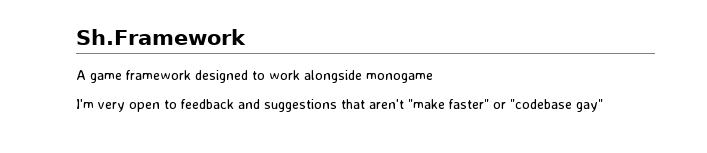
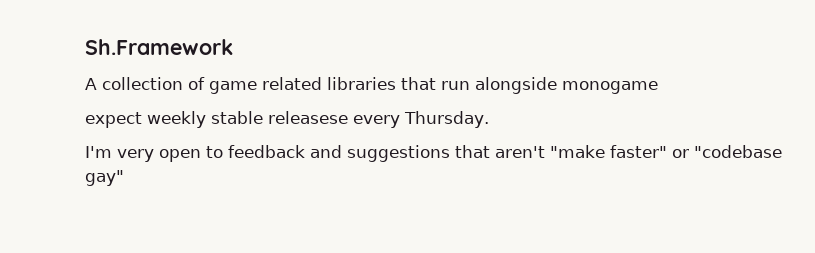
- A game framework designed to work alongside monogame
+ A collection of game related libraries that run alongside monogame
+ expect weekly stable releasese every Thursday.

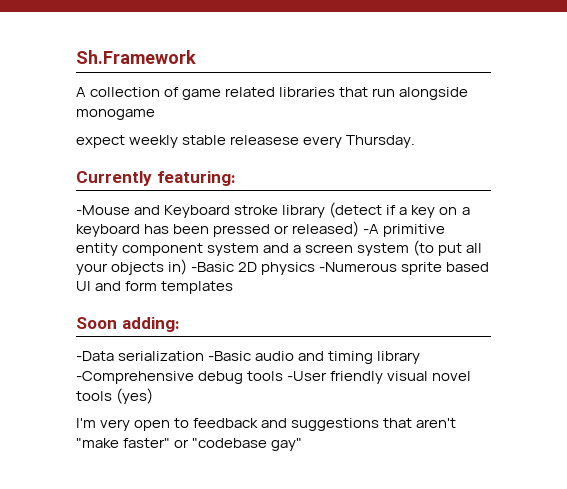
+ Currently featuring:
+ -Mouse and Keyboard stroke library (detect if a key on a keyboard has been pressed or released) -A primitive entity component system and a screen system (to put all your objects in) -Basic 2D physics -Numerous sprite based UI and form templates
+ Soon adding:
+ -Data serialization -Basic audio and timing library -Comprehensive debug tools -User friendly visual novel tools (yes)

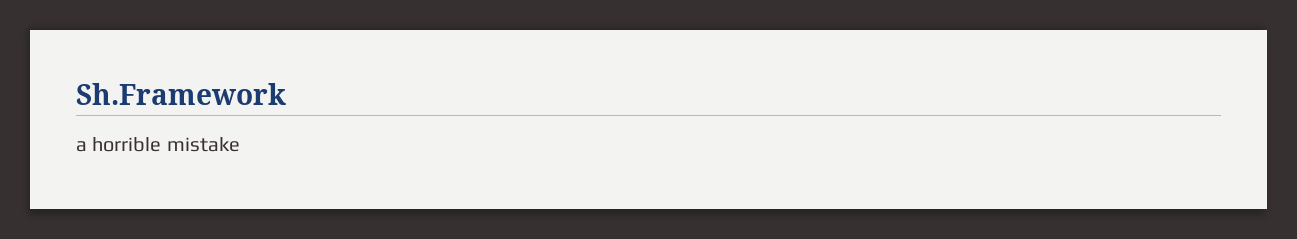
- A collection of game related libraries that run alongside monogame
- expect weekly stable releasese every Thursday.
- Currently featuring:
- -Mouse and Keyboard stroke library (detect if a key on a keyboard has been pressed or released) -A primitive entity component system and a screen system (to put all your objects in) -Basic 2D physics -Numerous sprite based UI and form templates
- Soon adding:
- -Data serialization -Basic audio and timing library -Comprehensive debug tools -User friendly visual novel tools (yes)
- I'm very open to feedback and suggestions that aren't "make faster" or "codebase gay"
+ a horrible mistake

